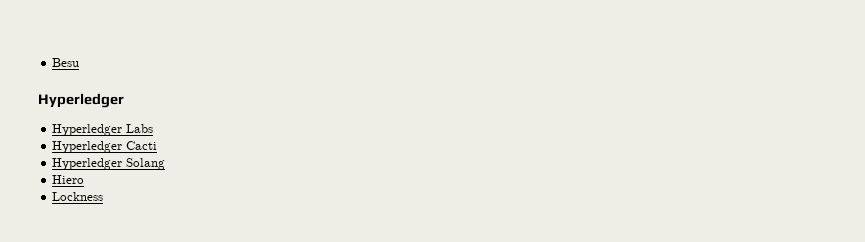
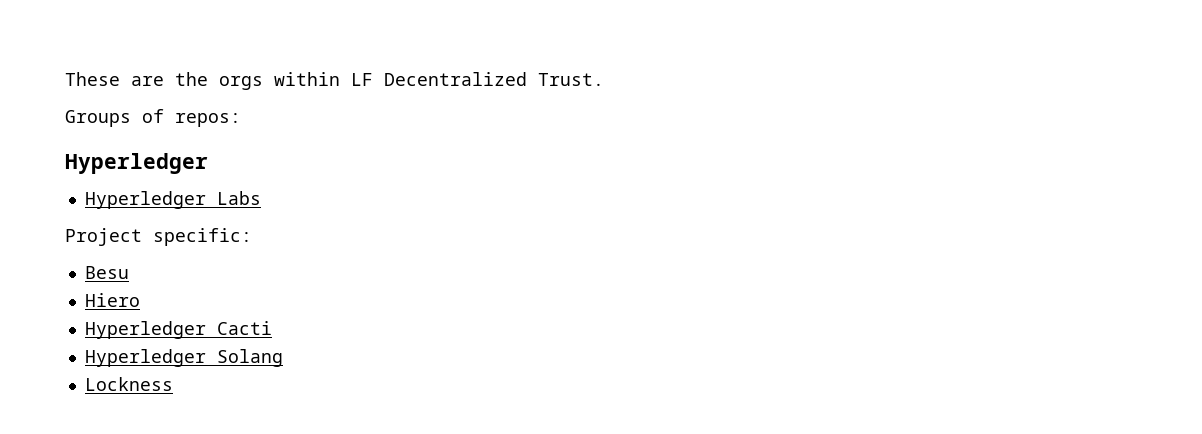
- Besu
+ These are the orgs within LF Decentralized Trust.
+ Groups of repos:
+ Project specific:
+ Besu
+ Hiero
- Hiero

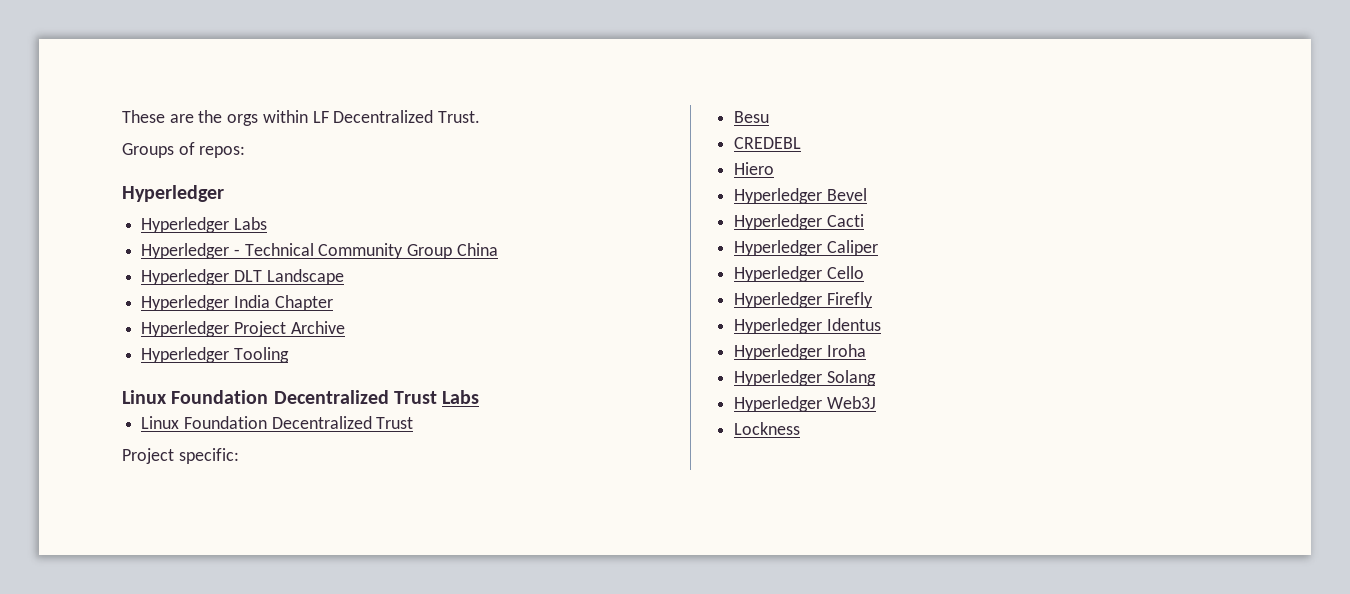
+ Hyperledger - Technical Community Group China
+ Hyperledger DLT Landscape
+ Hyperledger India Chapter
+ Hyperledger Project Archive
+ Hyperledger Tooling
+ Linux Foundation Decentralized Trust Labs
+ Linux Foundation Decentralized Trust
+ CREDEBL
+ Hyperledger Bevel
+ Hyperledger Caliper
+ Hyperledger Cello
+ Hyperledger Firefly
+ Hyperledger Identus
+ Hyperledger Iroha
+ Hyperledger Web3J

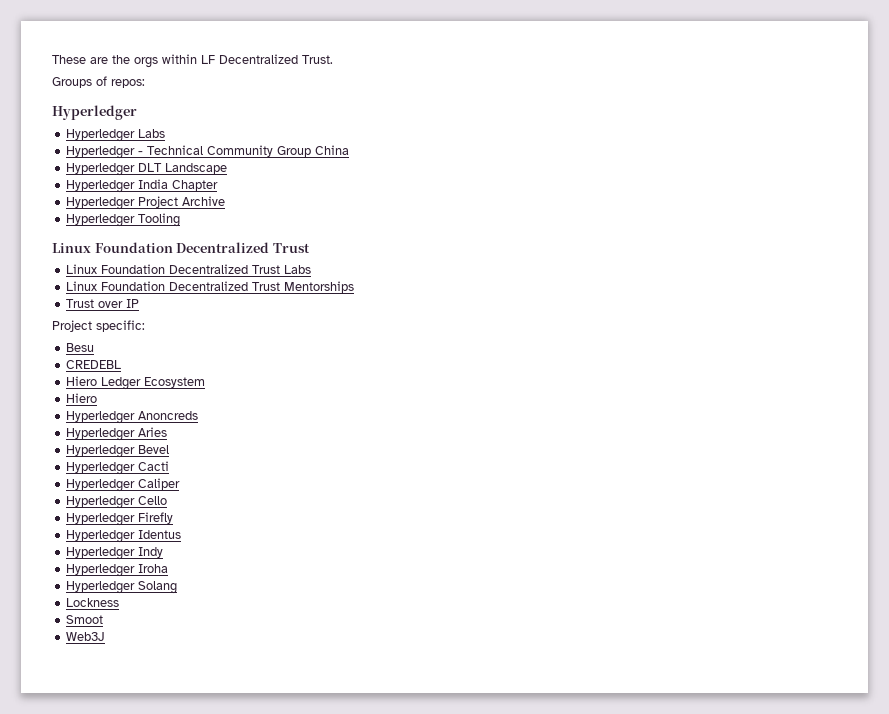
  Hyperledger Tooling
+ Linux Foundation Decentralized Trust
  Linux Foundation Decentralized Trust Labs
- Linux Foundation Decentralized Trust
+ Linux Foundation Decentralized Trust Mentorships
+ Trust over IP
+ Hiero Ledger Ecosystem
  Hiero
+ Hyperledger Anoncreds
+ Hyperledger Aries
+ Hyperledger Indy
- Hyperledger Web3J
+ Lockness
+ Smoot
+ Web3J
- Lockness

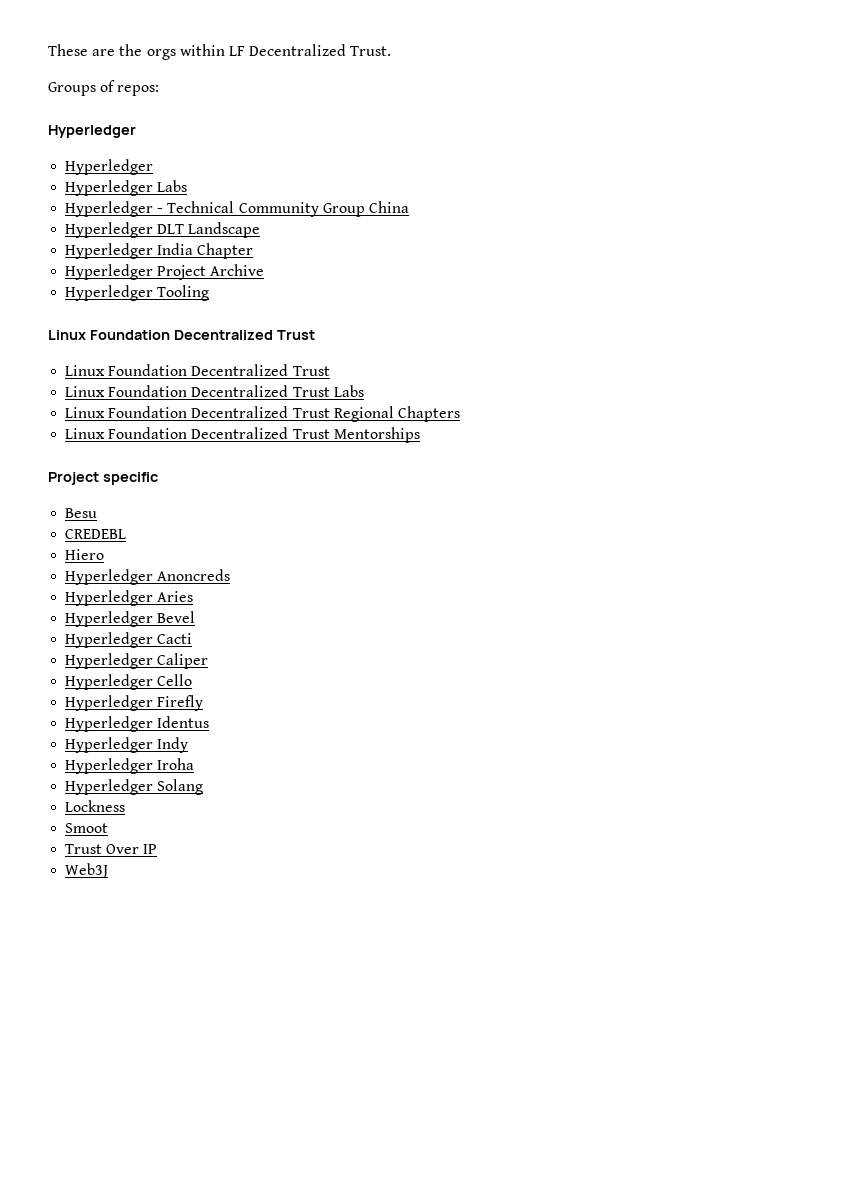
  Groups of repos:
+ Hyperledger
  Hyperledger Tooling
  Linux Foundation Decentralized Trust
+ Linux Foundation Decentralized Trust
  Linux Foundation Decentralized Trust Labs
+ Linux Foundation Decentralized Trust Regional Chapters
- Trust over IP
- Project specific:
+ Project specific
- Hiero Ledger Ecosystem
+ Trust Over IP

